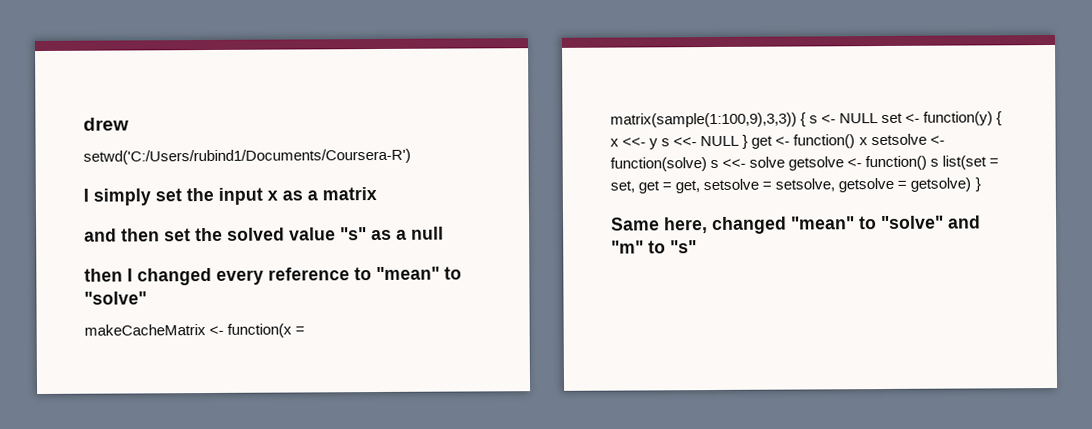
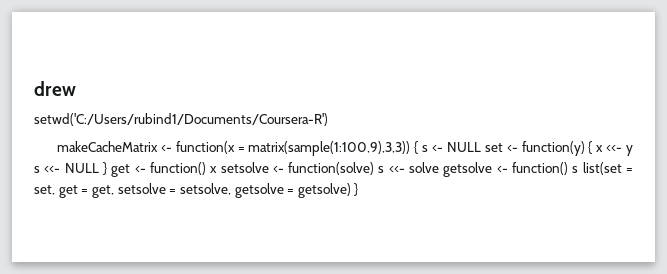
- I simply set the input x as a matrix
- and then set the solved value "s" as a null
- then I changed every reference to "mean" to "solve"
- Same here, changed "mean" to "solve" and "m" to "s"

